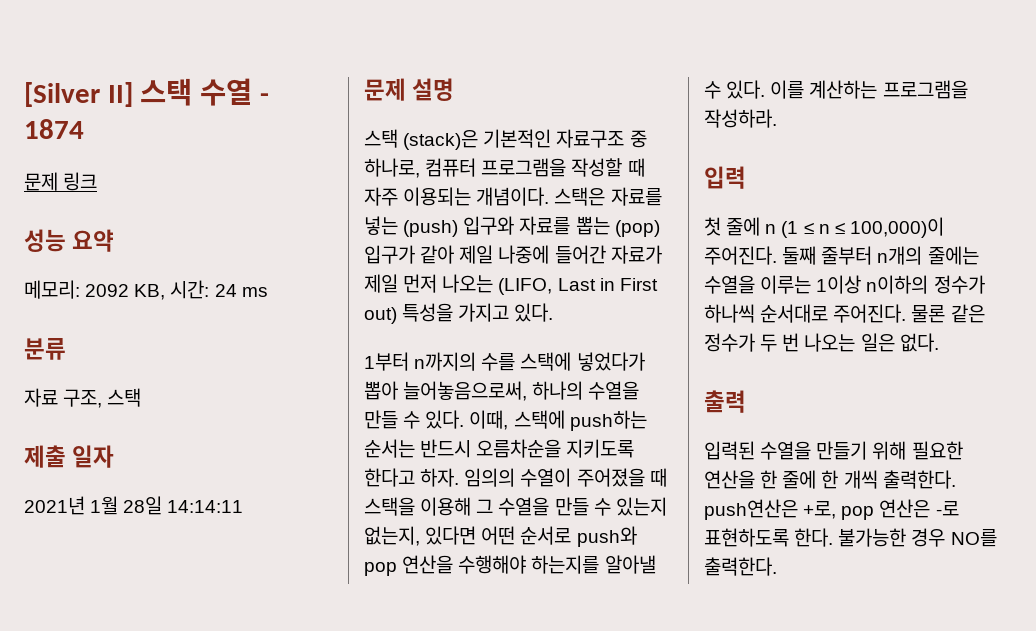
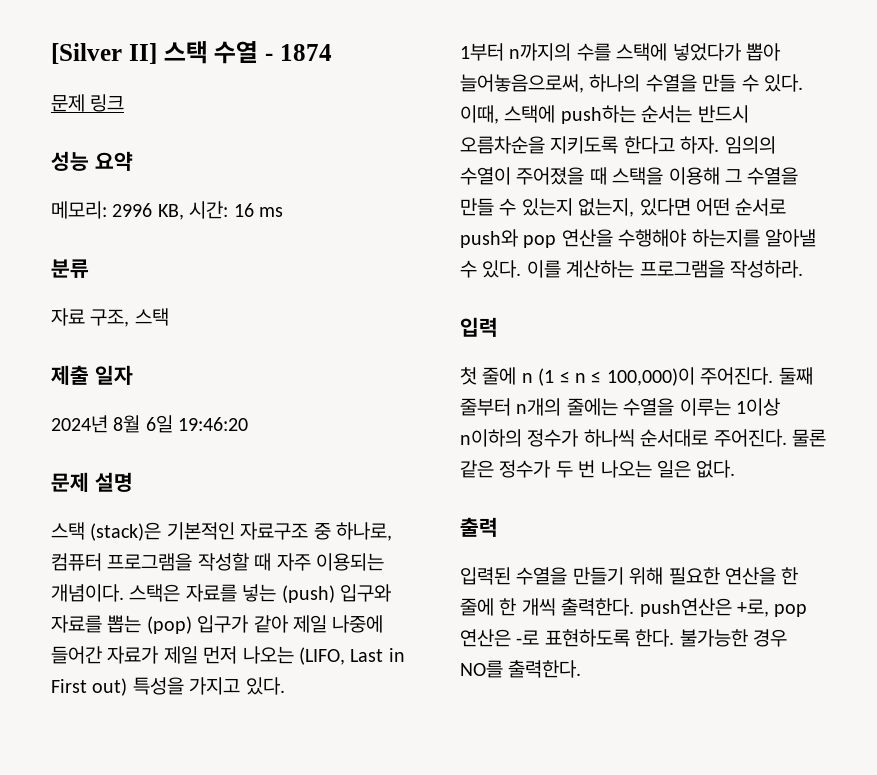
- 메모리: 2092 KB, 시간: 24 ms
+ 메모리: 2996 KB, 시간: 16 ms
- 2021년 1월 28일 14:14:11
+ 2024년 8월 6일 19:46:20

